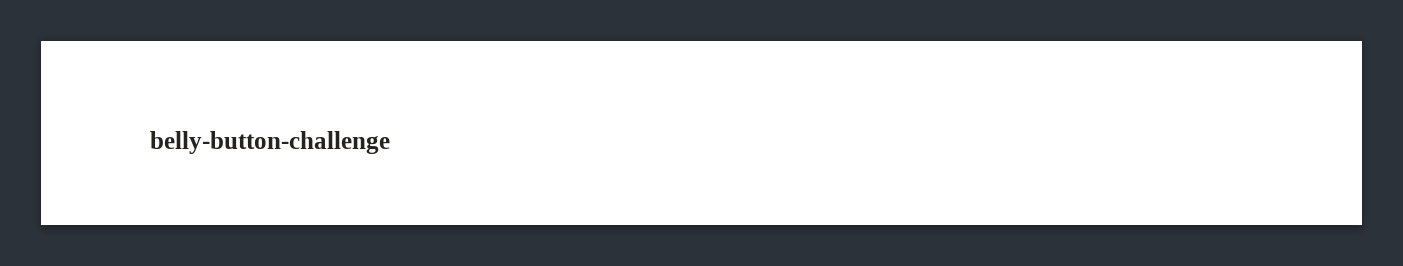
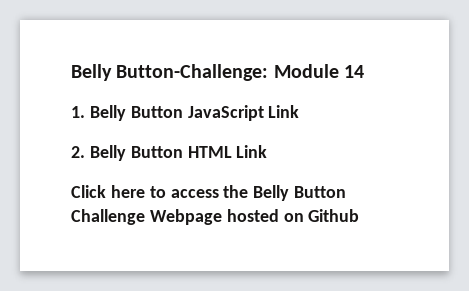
- belly-button-challenge
+ Belly Button-Challenge: Module 14
+ 1. Belly Button JavaScript Link
+ 2. Belly Button HTML Link
+ Click here to access the Belly Button Challenge Webpage hosted on Github

